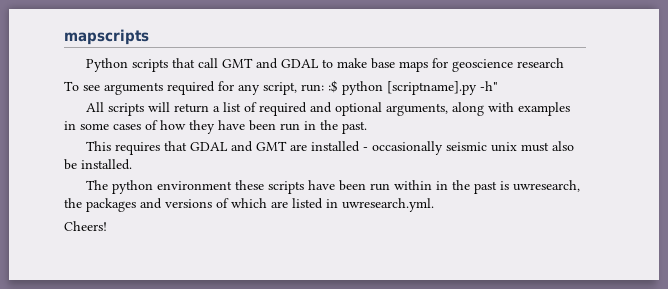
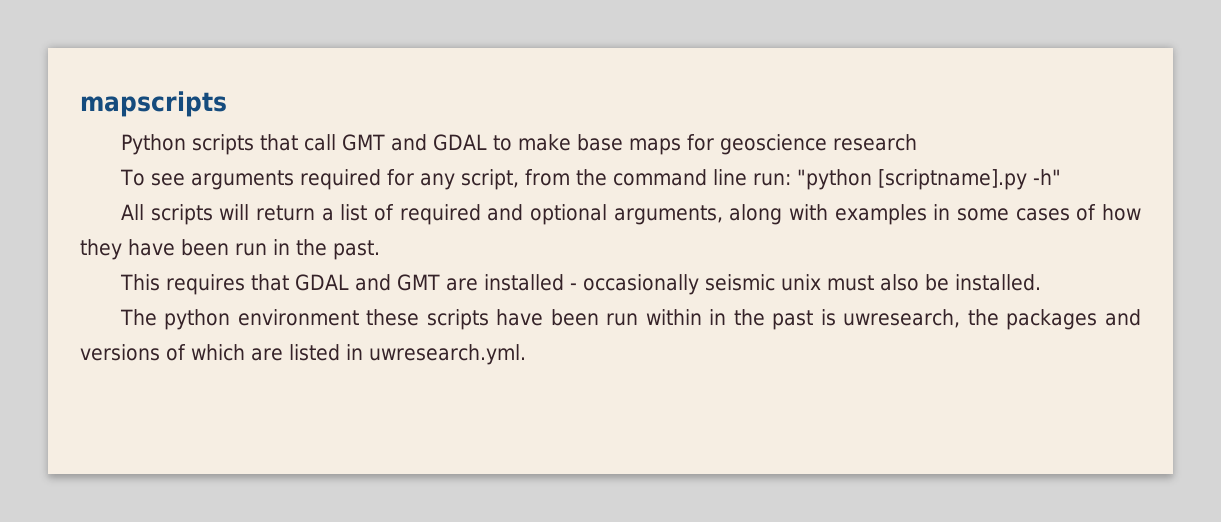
- To see arguments required for any script, run: :$ python [scriptname].py -h"
+ To see arguments required for any script, from the command line run: "python [scriptname].py -h"
- Cheers!

